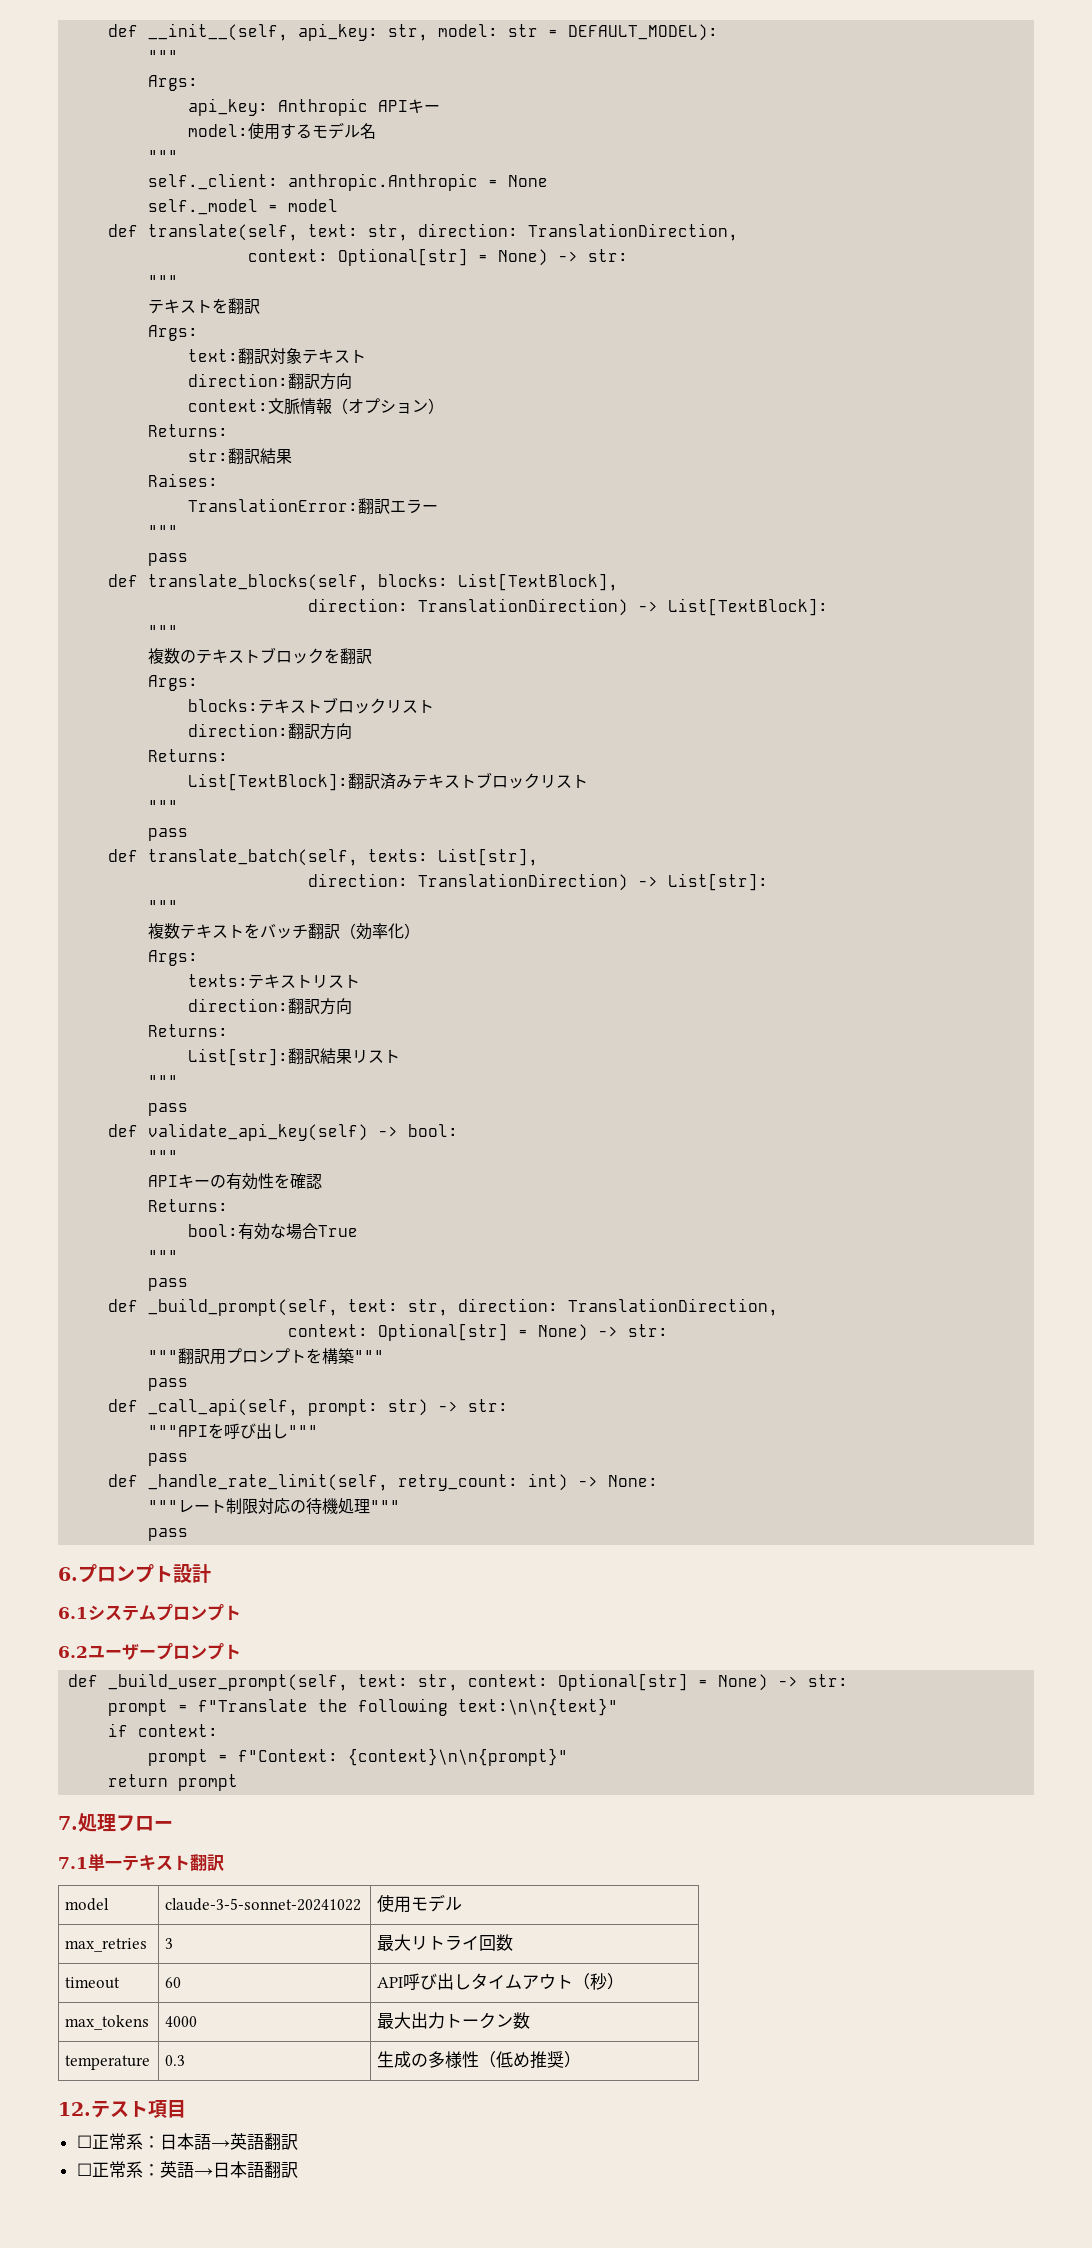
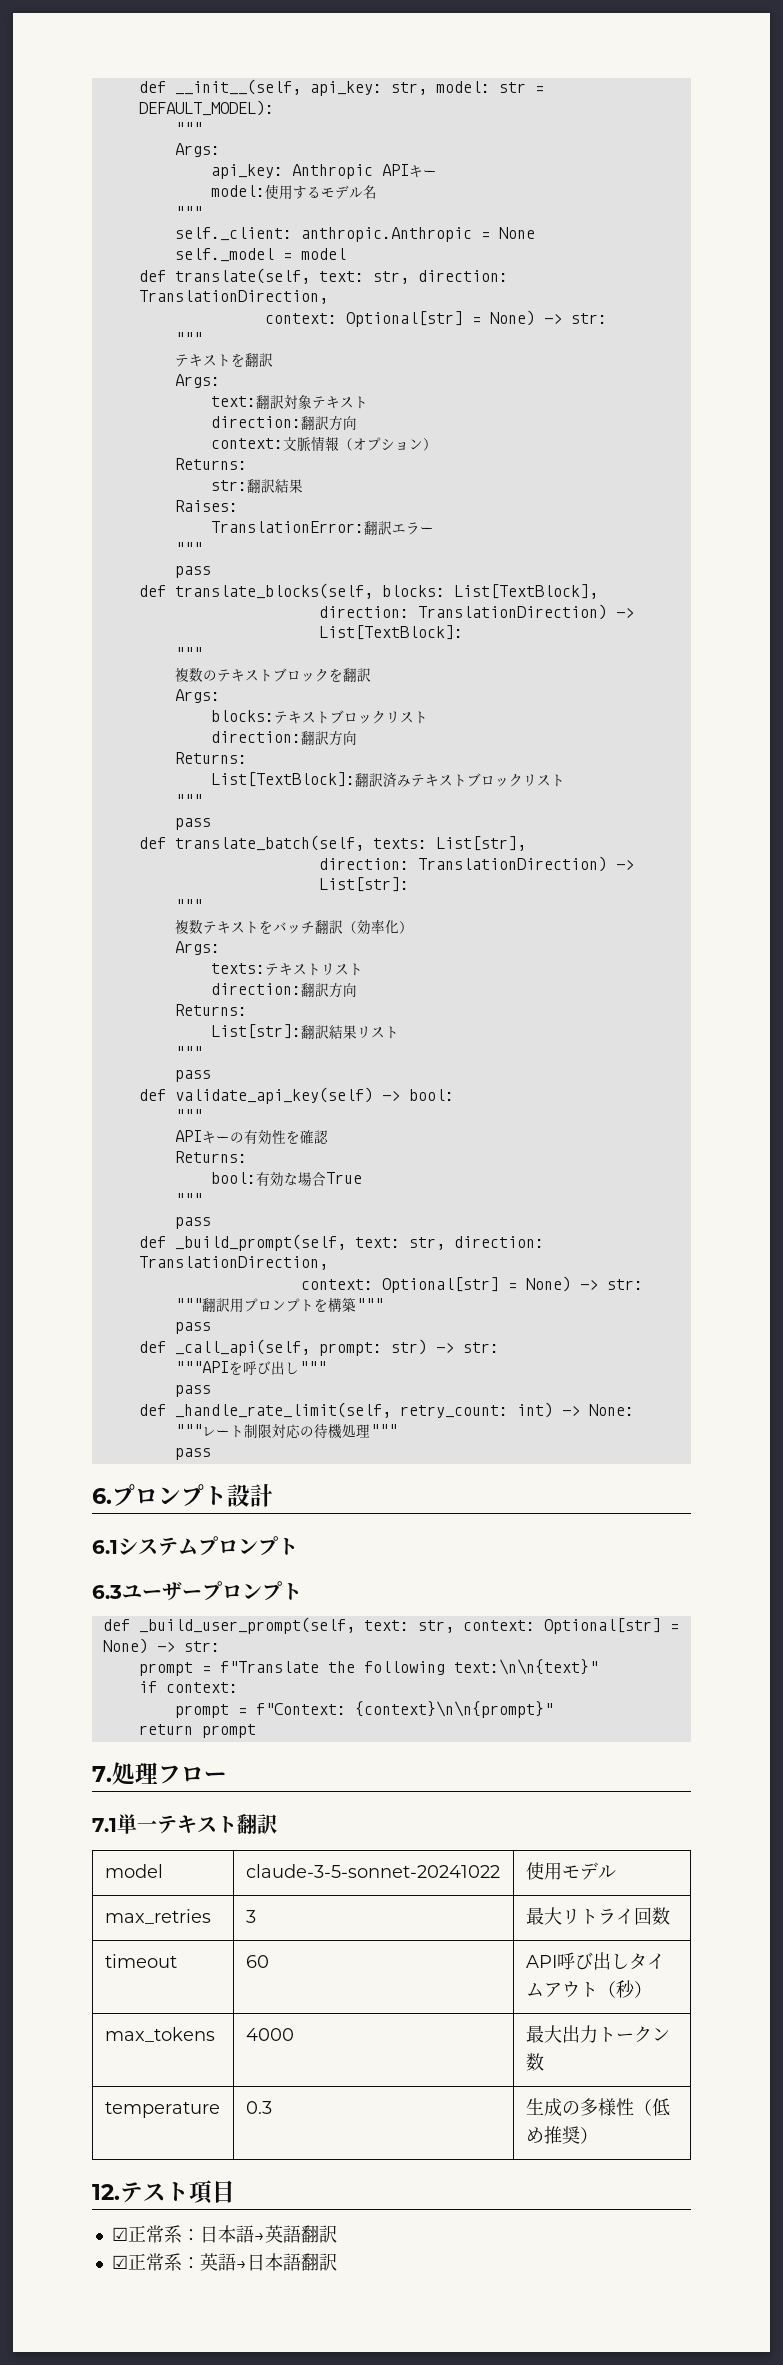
- 6.2ユーザープロンプト
+ 6.3ユーザープロンプト
- ☐正常系：日本語→英語翻訳
+ ☑正常系：日本語→英語翻訳
- ☐正常系：英語→日本語翻訳
+ ☑正常系：英語→日本語翻訳

